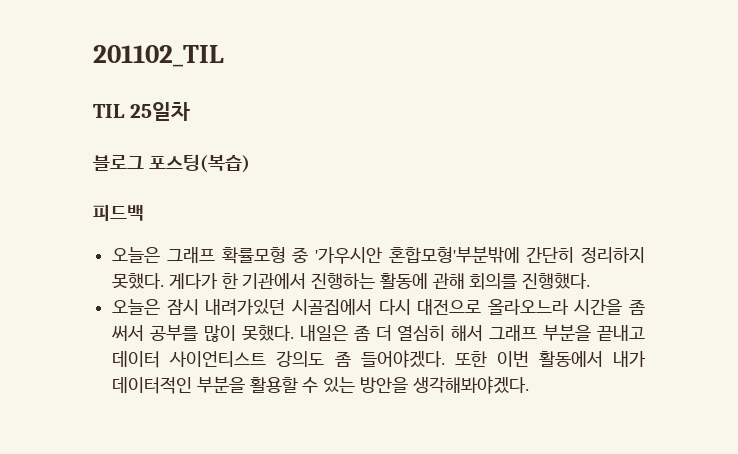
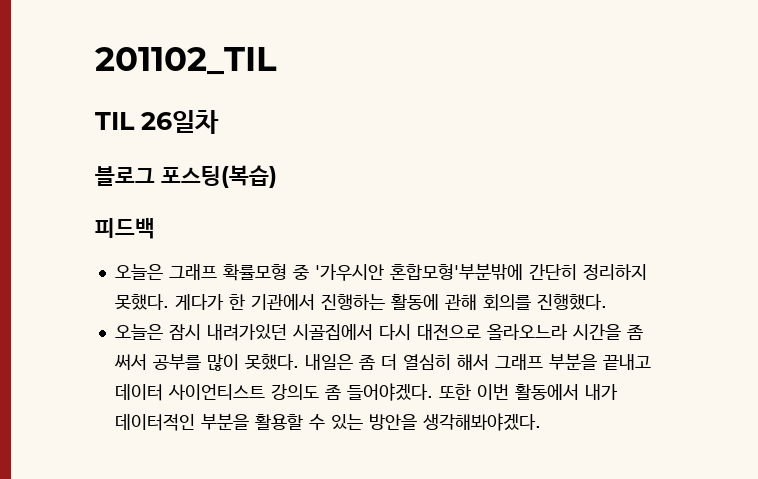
- TIL 25일차
+ TIL 26일차

